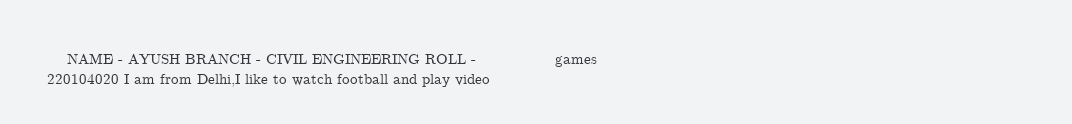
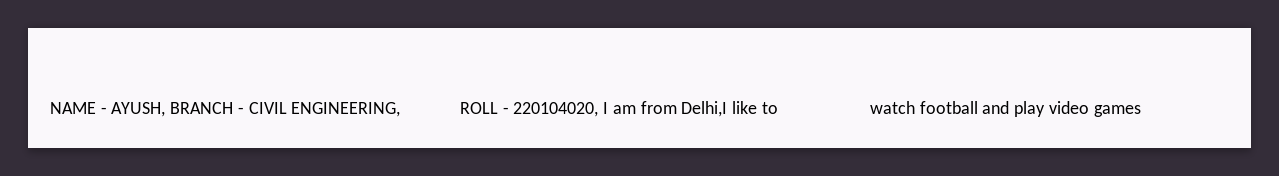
- NAME - AYUSH BRANCH - CIVIL ENGINEERING ROLL - 220104020 I am from Delhi,I like to watch football and play video games
+ NAME - AYUSH, BRANCH - CIVIL ENGINEERING, ROLL - 220104020, I am from Delhi,I like to watch football and play video games

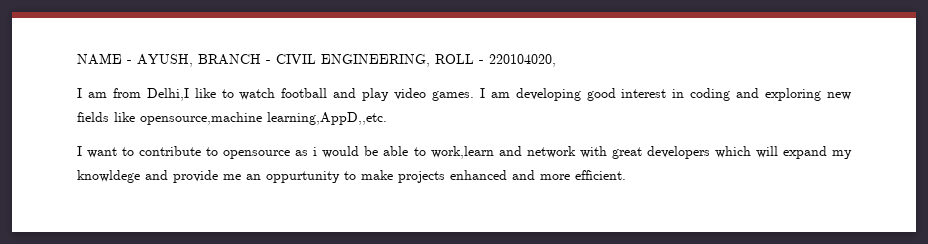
- NAME - AYUSH, BRANCH - CIVIL ENGINEERING, ROLL - 220104020, I am from Delhi,I like to watch football and play video games
+ NAME - AYUSH, BRANCH - CIVIL ENGINEERING, ROLL - 220104020,
+ I am from Delhi,I like to watch football and play video games. I am developing good interest in coding and exploring new fields like opensource,machine learning,AppD,,etc.
+ I want to contribute to opensource as i would be able to work,learn and network with great developers which will expand my knowldege and provide me an oppurtunity to make projects enhanced and more efficient.

